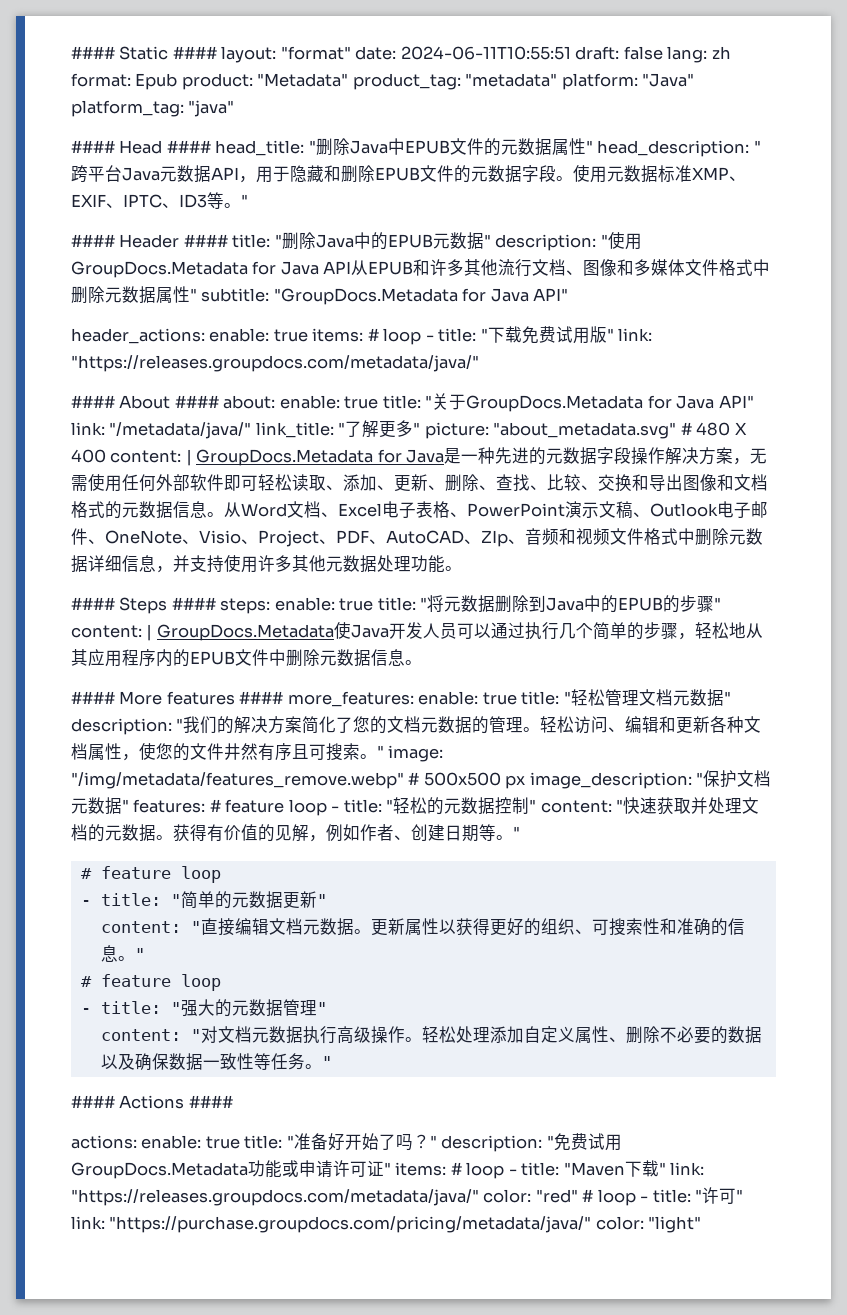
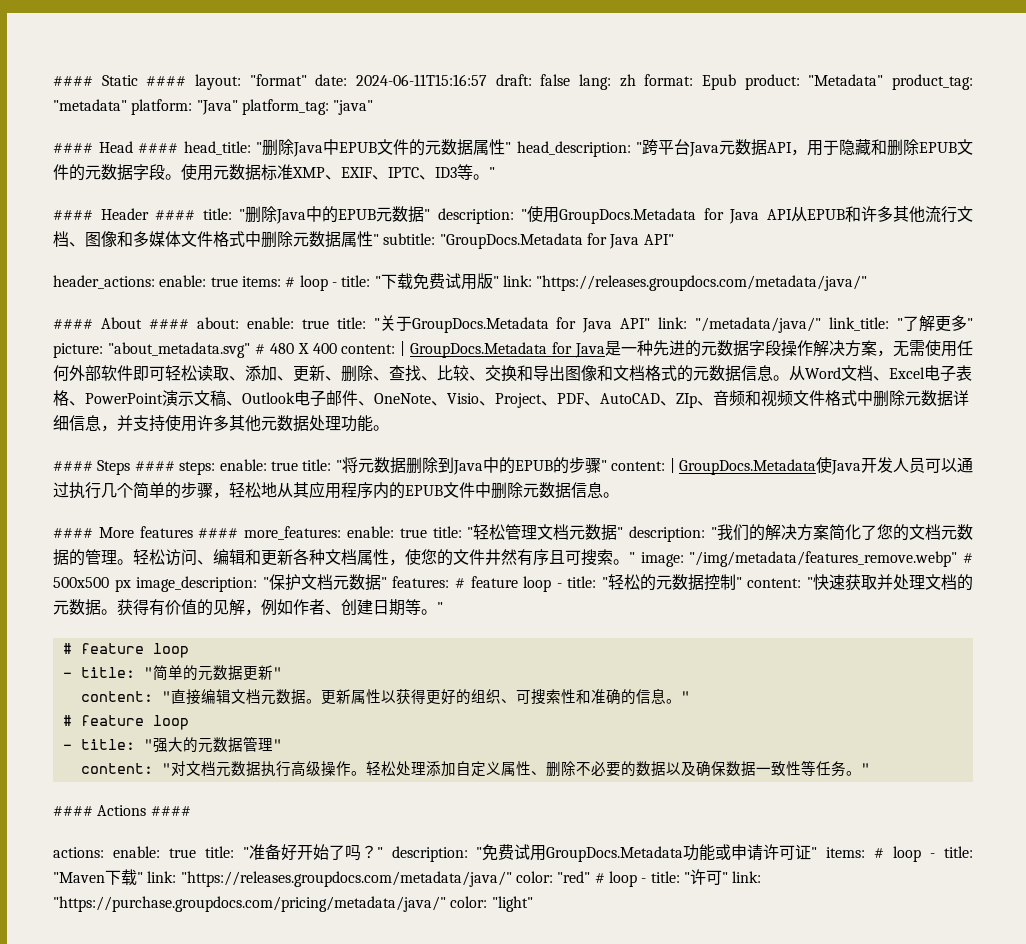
- #### Static #### layout: "format" date: 2024-06-11T10:55:51 draft: false lang: zh format: Epub product: "Metadata" product_tag: "metadata" platform: "Java" platform_tag: "java"
+ #### Static #### layout: "format" date: 2024-06-11T15:16:57 draft: false lang: zh format: Epub product: "Metadata" product_tag: "metadata" platform: "Java" platform_tag: "java"

